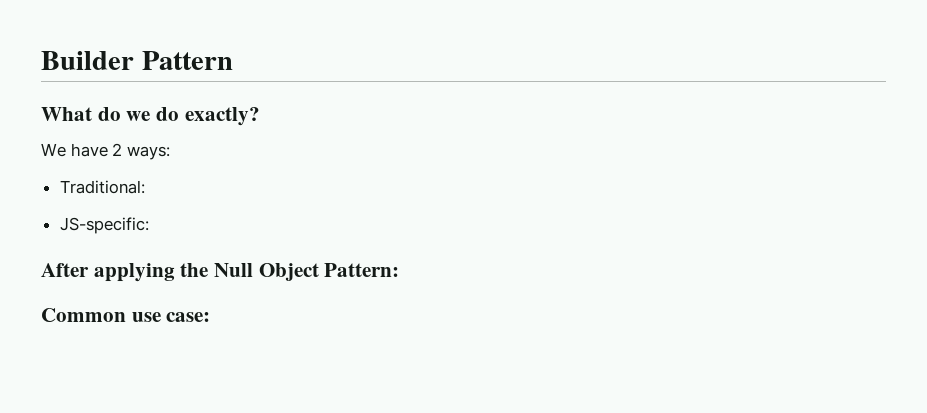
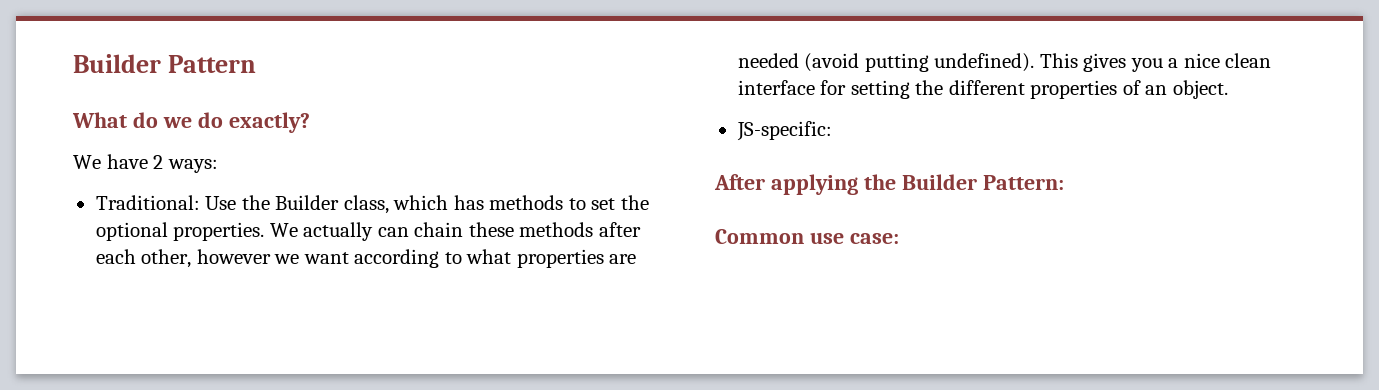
- Traditional:
+ Traditional: Use the Builder class, which has methods to set the optional properties. We actually can chain these methods after each other, however we want according to what properties are needed (avoid putting undefined). This gives you a nice clean interface for setting the different properties of an object.
- After applying the Null Object Pattern:
+ After applying the Builder Pattern:

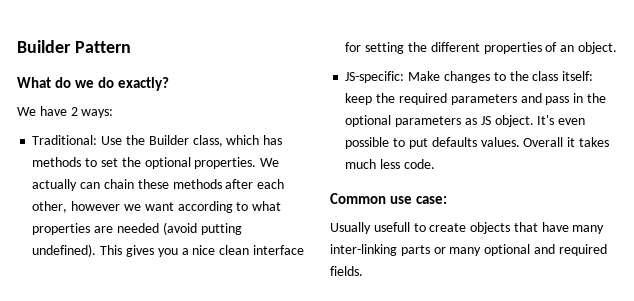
- JS-specific:
- After applying the Builder Pattern:
+ JS-specific: Make changes to the class itself: keep the required parameters and pass in the optional parameters as JS object. It's even possible to put defaults values. Overall it takes much less code.
  Common use case:
+ Usually usefull to create objects that have many inter-linking parts or many optional and required fields.

